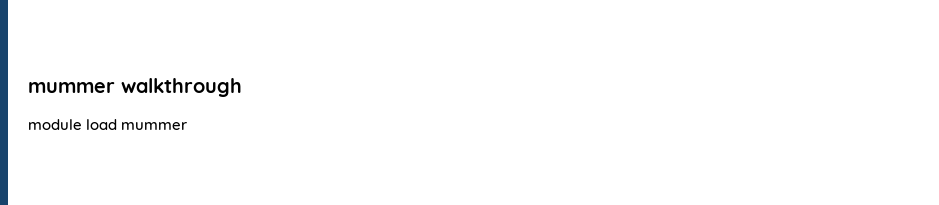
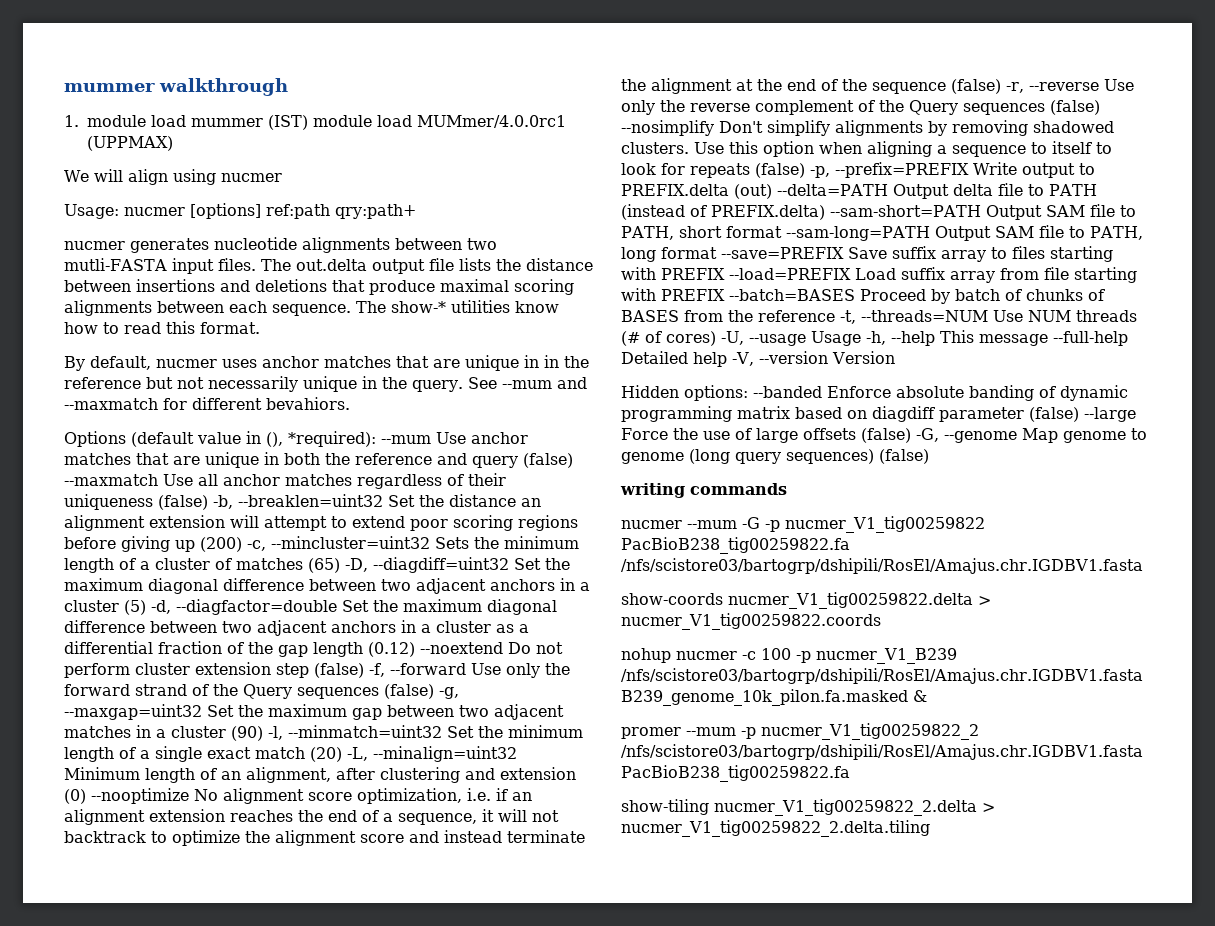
- module load mummer
+ 1. module load mummer (IST) module load MUMmer/4.0.0rc1 (UPPMAX)
+ We will align using nucmer
+ Usage: nucmer [options] ref:path qry:path+
+ nucmer generates nucleotide alignments between two mutli-FASTA input files. The out.delta output file lists the distance between insertions and deletions that produce maximal scoring alignments between each sequence. The show-* utilities know how to read this format.
+ By default, nucmer uses anchor matches that are unique in in the reference but not necessarily unique in the query. See --mum and --maxmatch for different bevahiors.
+ Options (default value in (), *required): --mum Use anchor matches that are unique in both the reference and query (false) --maxmatch Use all anchor matches regardless of their uniqueness (false) -b, --breaklen=uint32 Set the distance an alignment extension will attempt to extend poor scoring regions before giving up (200) -c, --mincluster=uint32 Sets the minimum length of a cluster of matches (65) -D, --diagdiff=uint32 Set the maximum diagonal difference between two adjacent anchors in a cluster (5) -d, --diagfactor=double Set the maximum diagonal difference between two adjacent anchors in a cluster as a differential fraction of the gap length (0.12) --noextend Do not perform cluster extension step (false) -f, --forward Use only the forward strand of the Query sequences (false) -g, --maxgap=uint32 Set the maximum gap between two adjacent matches in a cluster (90) -l, --minmatch=uint32 Set the minimum length of a single exact match (20) -L, --minalign=uint32 Minimum length of an alignment, after clustering and extension (0) --nooptimize No alignment score optimization, i.e. if an alignment extension reaches the end of a sequence, it will not backtrack to optimize the alignment score and instead terminate the alignment at the end of the sequence (false) -r, --reverse Use only the reverse complement of the Query sequences (false) --nosimplify Don't simplify alignments by removing shadowed clusters. Use this option when aligning a sequence to itself to look for repeats (false) -p, --prefix=PREFIX Write output to PREFIX.delta (out) --delta=PATH Output delta file to PATH (instead of PREFIX.delta) --sam-short=PATH Output SAM file to PATH, short format --sam-long=PATH Output SAM file to PATH, long format --save=PREFIX Save suffix array to files starting with PREFIX --load=PREFIX Load suffix array from file starting with PREFIX --batch=BASES Proceed by batch of chunks of BASES from the reference -t, --threads=NUM Use NUM threads (# of cores) -U, --usage Usage -h, --help This message --full-help Detailed help -V, --version Version
+ Hidden options: --banded Enforce absolute banding of dynamic programming matrix based on diagdiff parameter (false) --large Force the use of large offsets (false) -G, --genome Map genome to genome (long query sequences) (false)
+ writing commands
+ nucmer --mum -G -p nucmer_V1_tig00259822 PacBioB238_tig00259822.fa /nfs/scistore03/bartogrp/dshipili/RosEl/Amajus.chr.IGDBV1.fasta
+ show-coords nucmer_V1_tig00259822.delta > nucmer_V1_tig00259822.coords
+ nohup nucmer -c 100 -p nucmer_V1_B239 /nfs/scistore03/bartogrp/dshipili/RosEl/Amajus.chr.IGDBV1.fasta B239_genome_10k_pilon.fa.masked &
+ promer --mum -p nucmer_V1_tig00259822_2 /nfs/scistore03/bartogrp/dshipili/RosEl/Amajus.chr.IGDBV1.fasta PacBioB238_tig00259822.fa
+ show-tiling nucmer_V1_tig00259822_2.delta > nucmer_V1_tig00259822_2.delta.tiling

